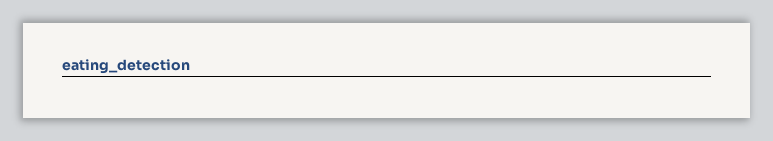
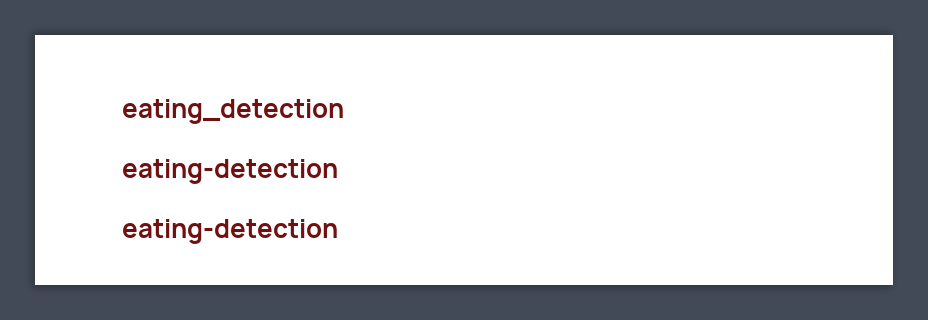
  eating_detection
+ eating-detection
+ eating-detection

